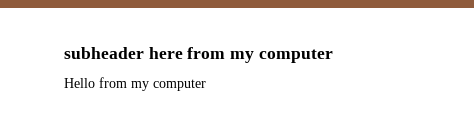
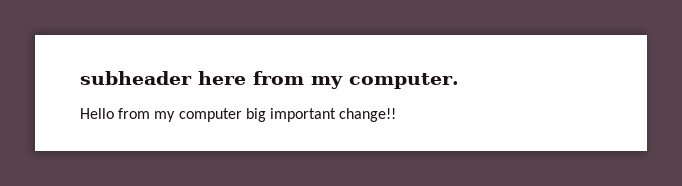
- subheader here from my computer
+ subheader here from my computer.
- Hello from my computer
+ Hello from my computer big important change!!

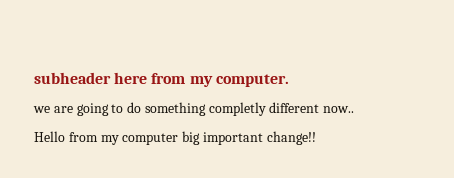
+ we are going to do something completly different now..

